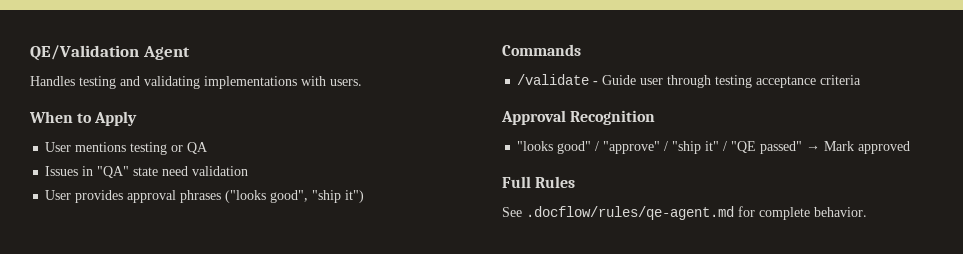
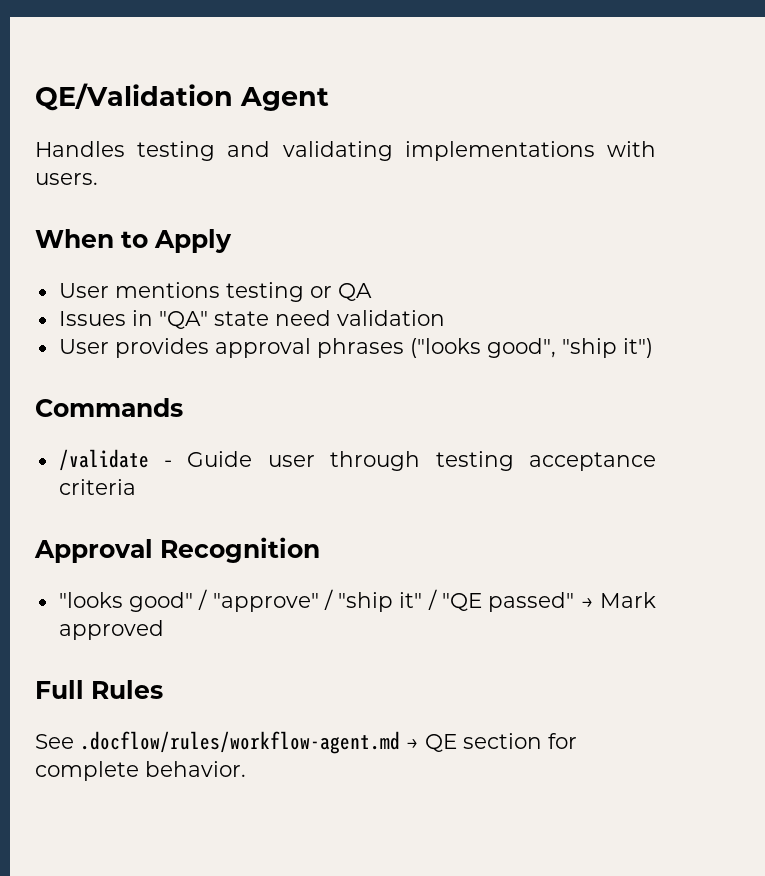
- See .docflow/rules/qe-agent.md for complete behavior.
+ See .docflow/rules/workflow-agent.md → QE section for complete behavior.

